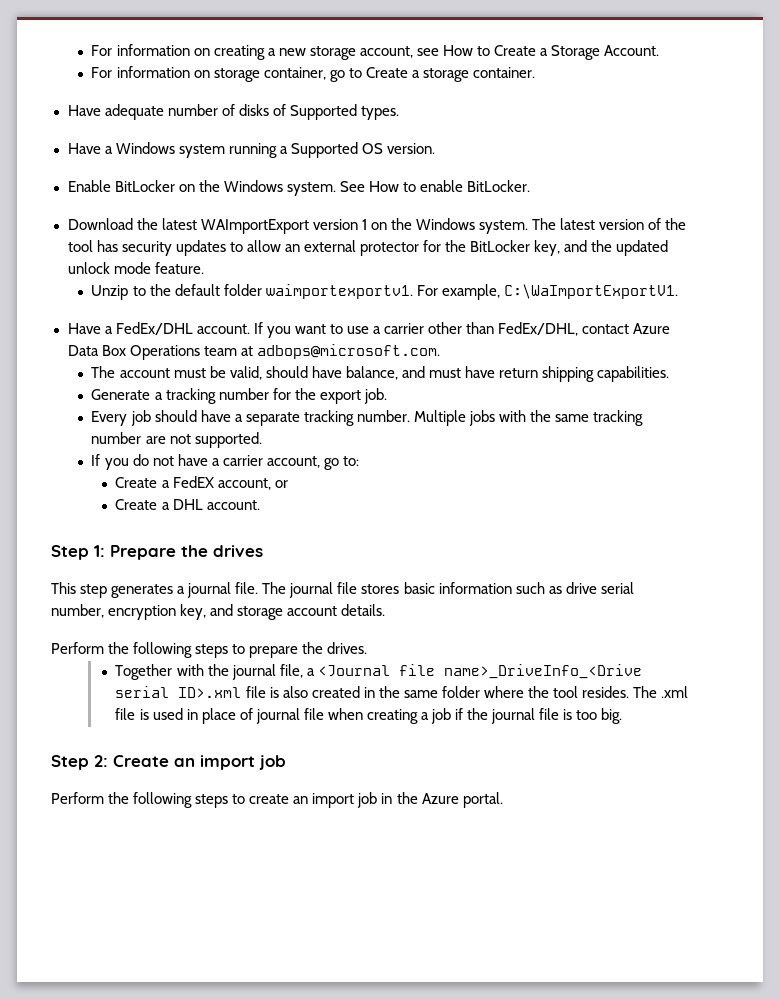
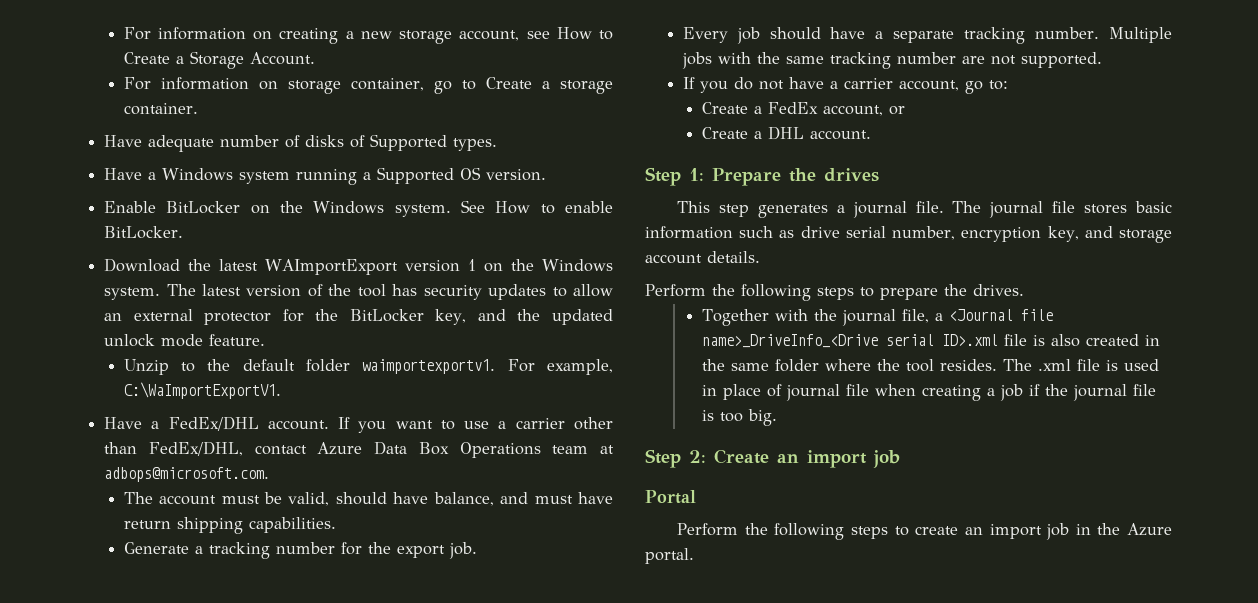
- Create a FedEX account, or
+ Create a FedEx account, or
+ Portal

